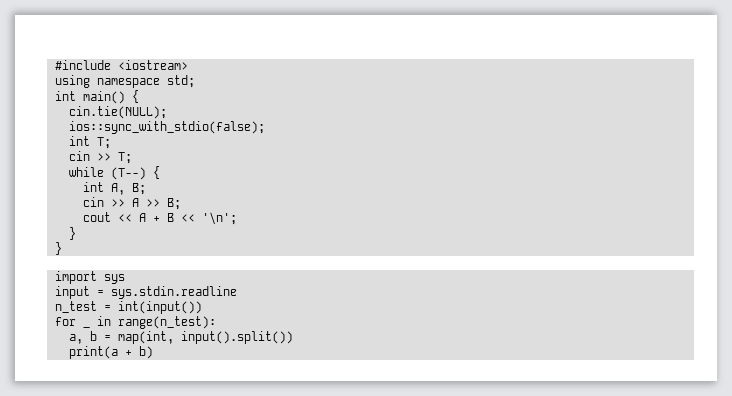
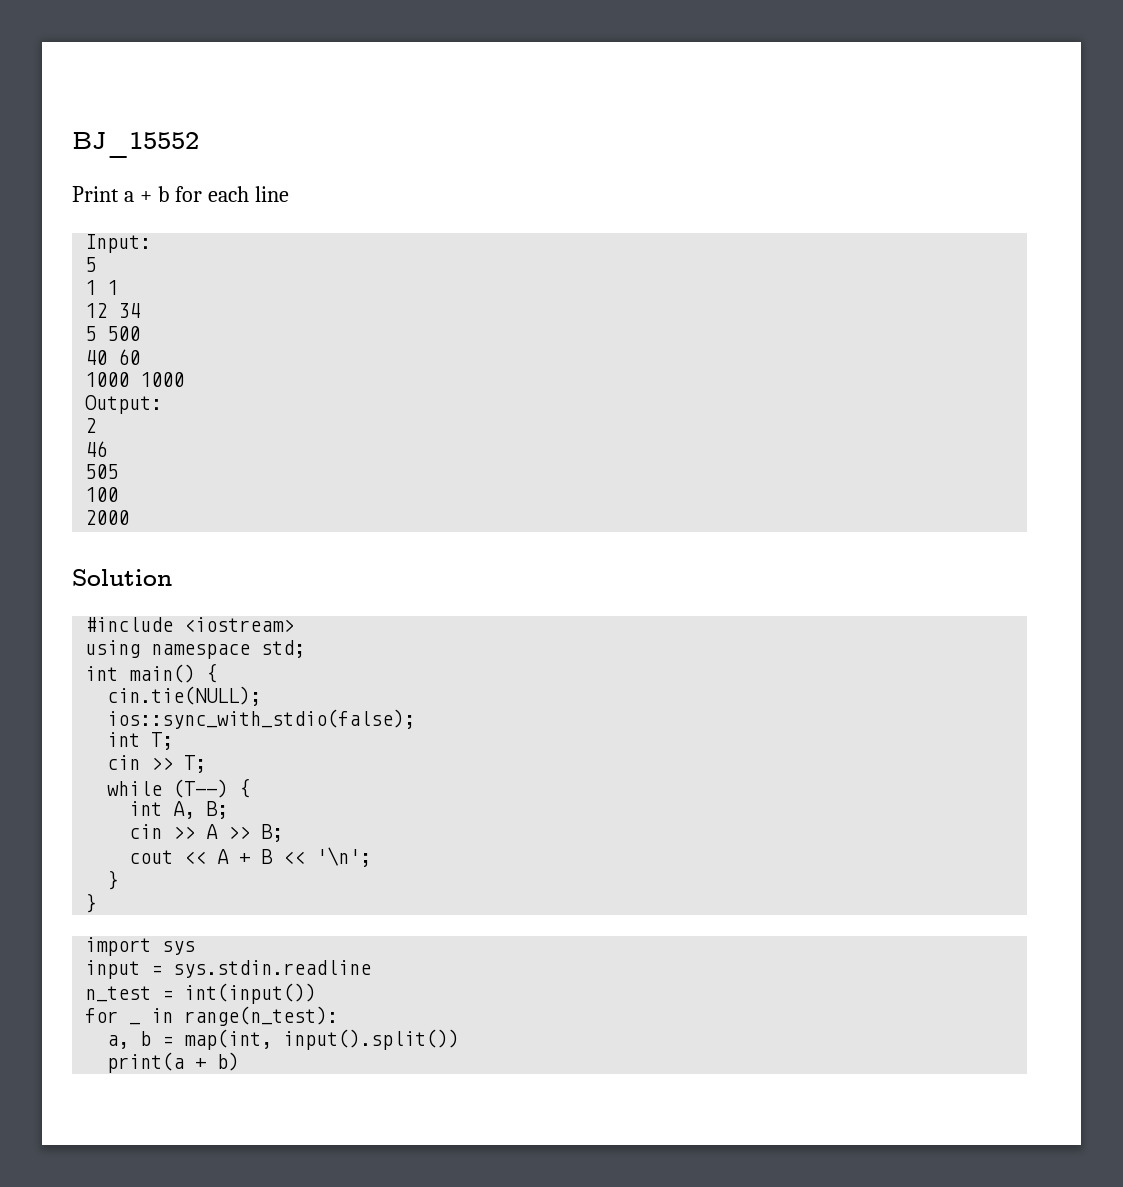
+ BJ_15552
+ Print a + b for each line
+ Input:
+ 5
+ 1 1
+ 12 34
+ 5 500
+ 40 60
+ 1000 1000
+ Output:
+ 2
+ 46
+ 505
+ 100
+ 2000
+ Solution

